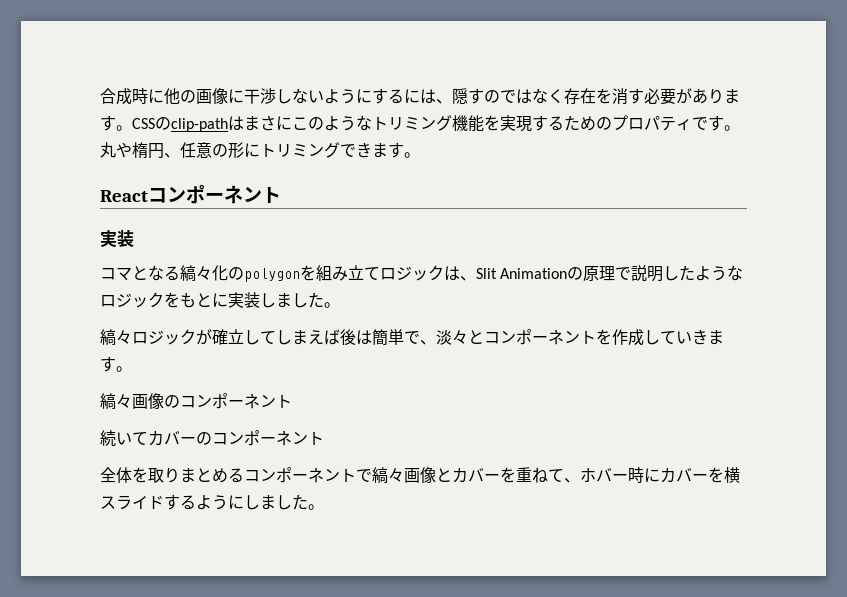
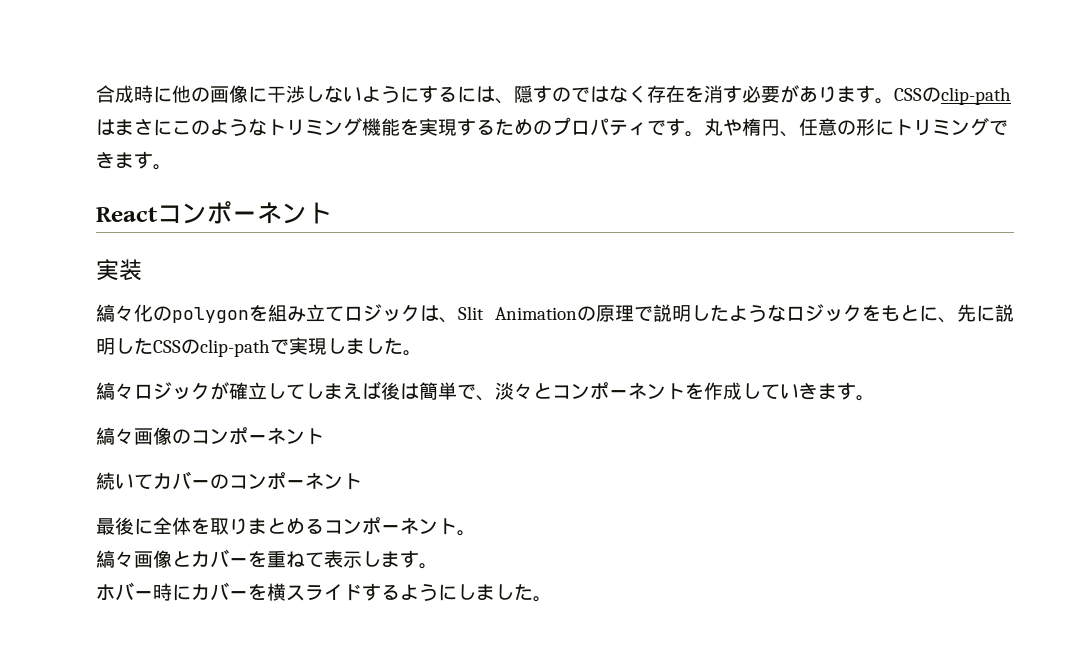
- コマとなる縞々化のpolygonを組み立てロジックは、Slit Animationの原理で説明したようなロジックをもとに実装しました。
+ 縞々化のpolygonを組み立てロジックは、Slit Animationの原理で説明したようなロジックをもとに、先に説明したCSSのclip-pathで実現しました。
- 全体を取りまとめるコンポーネントで縞々画像とカバーを重ねて、ホバー時にカバーを横スライドするようにしました。
+ 最後に全体を取りまとめるコンポーネント。
+ 縞々画像とカバーを重ねて表示します。
+ ホバー時にカバーを横スライドするようにしました。

